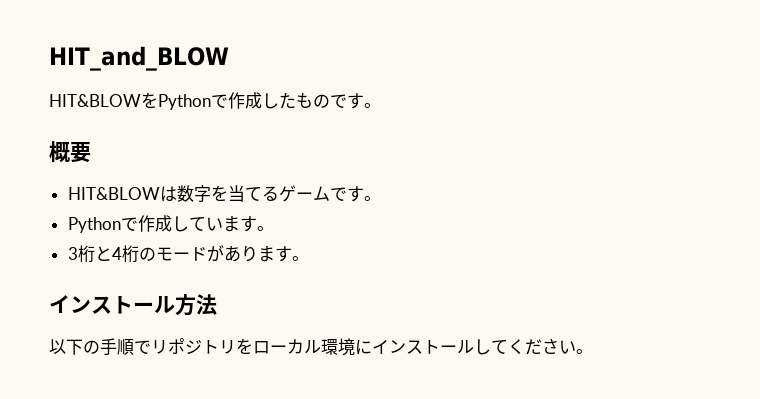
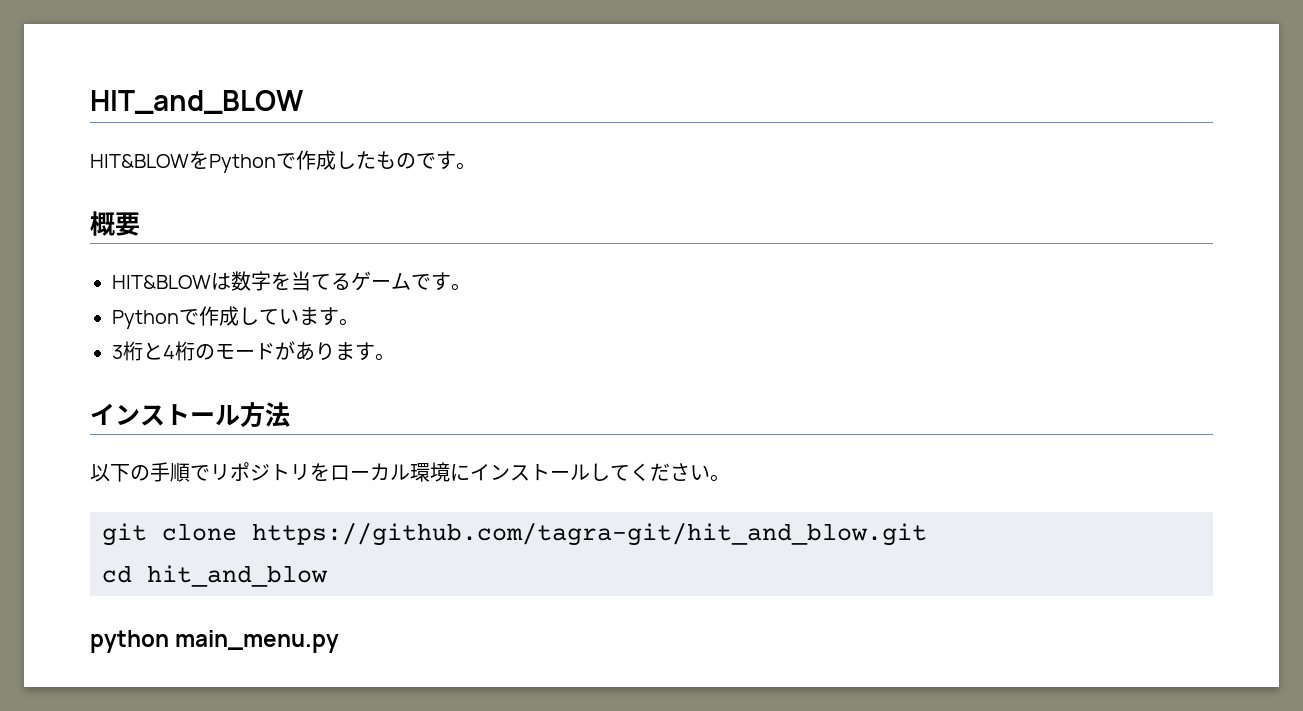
+ git clone https://github.com/tagra-git/hit_and_blow.git
+ cd hit_and_blow
+ python main_menu.py

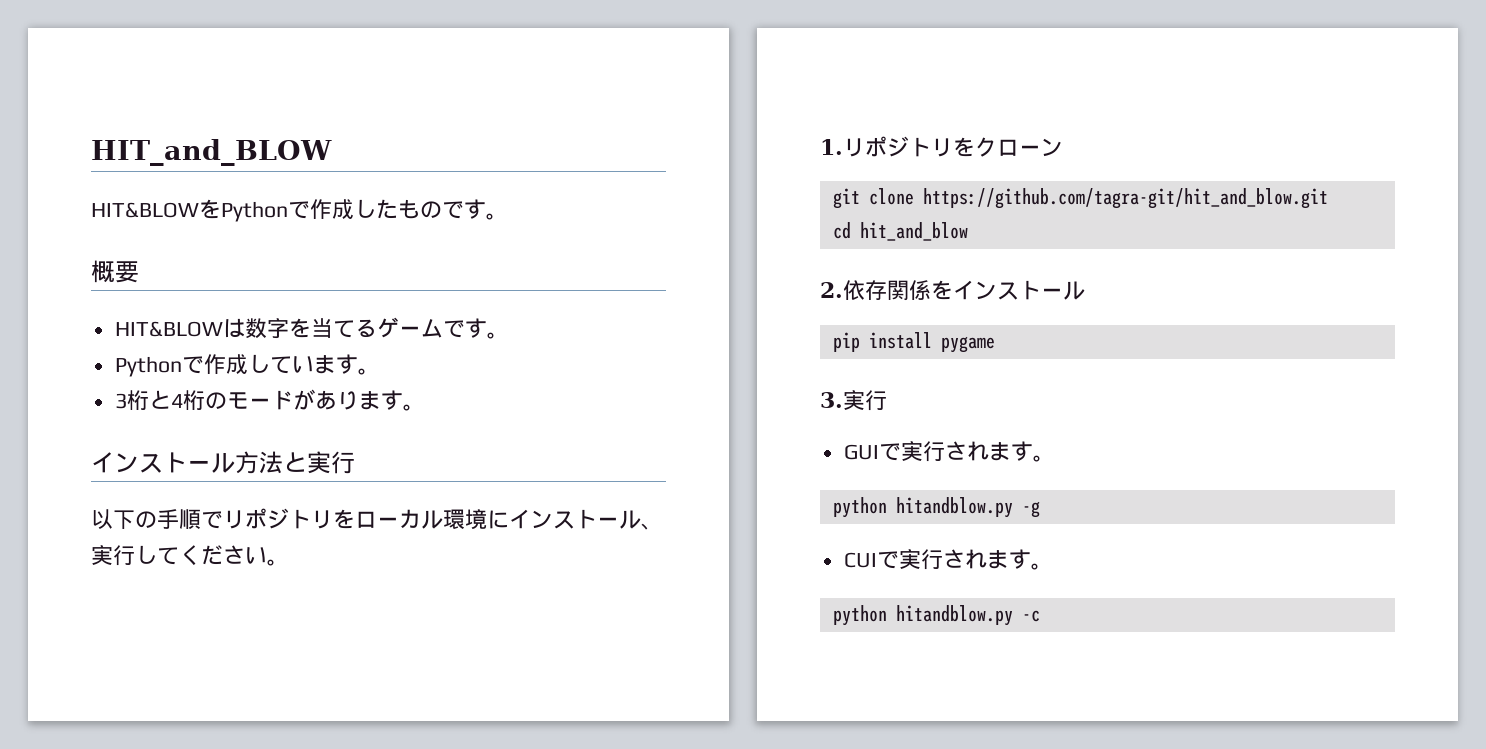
- インストール方法
+ インストール方法と実行
- 以下の手順でリポジトリをローカル環境にインストールしてください。
+ 以下の手順でリポジトリをローカル環境にインストール、実行してください。
+ 1.リポジトリをクローン
- python main_menu.py
+ 2.依存関係をインストール
+ pip install pygame
+ 3.実行
+ GUIで実行されます。
+ python hitandblow.py -g
+ CUIで実行されます。
+ python hitandblow.py -c

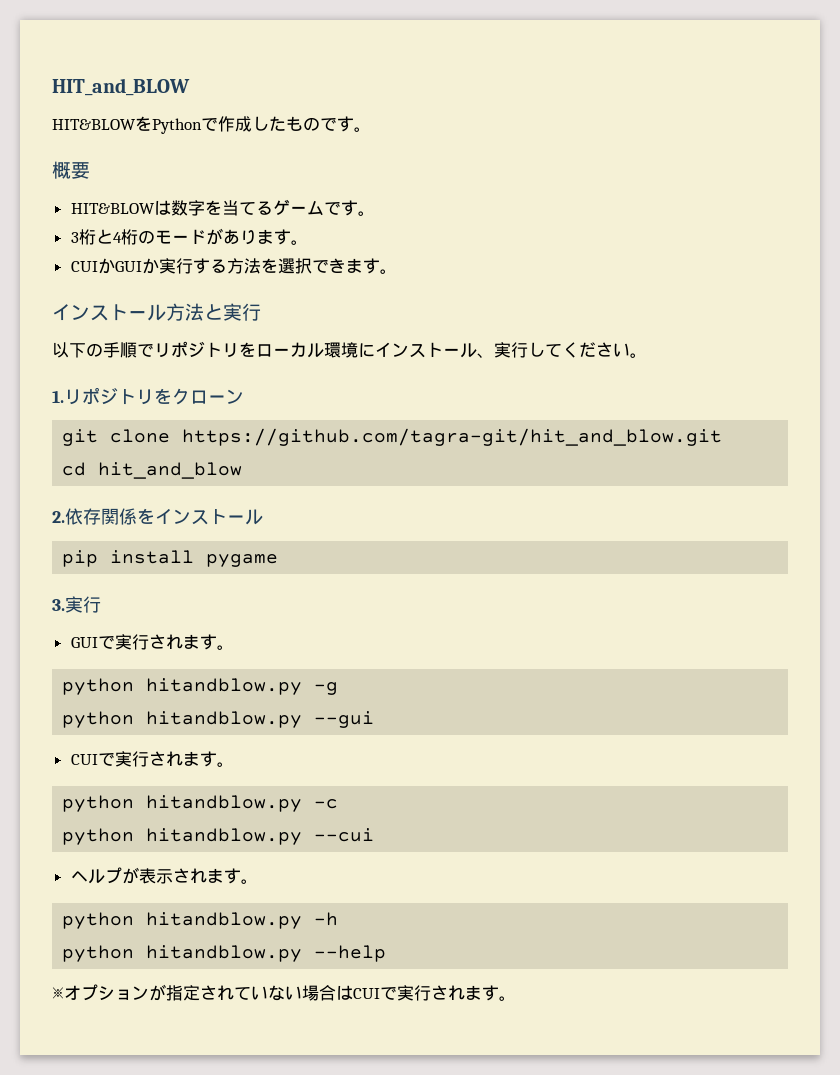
- Pythonで作成しています。
+ CUIかGUIか実行する方法を選択できます。
+ python hitandblow.py --gui
+ python hitandblow.py --cui
+ ヘルプが表示されます。
+ python hitandblow.py -h
+ python hitandblow.py --help
+ ※オプションが指定されていない場合はCUIで実行されます。

